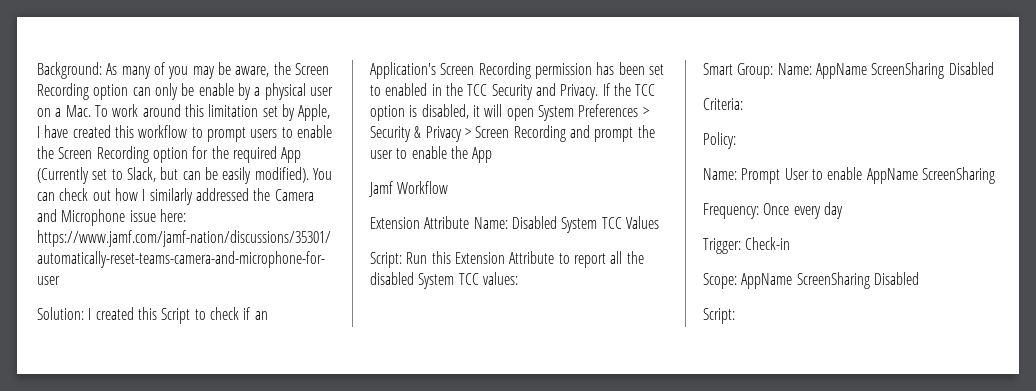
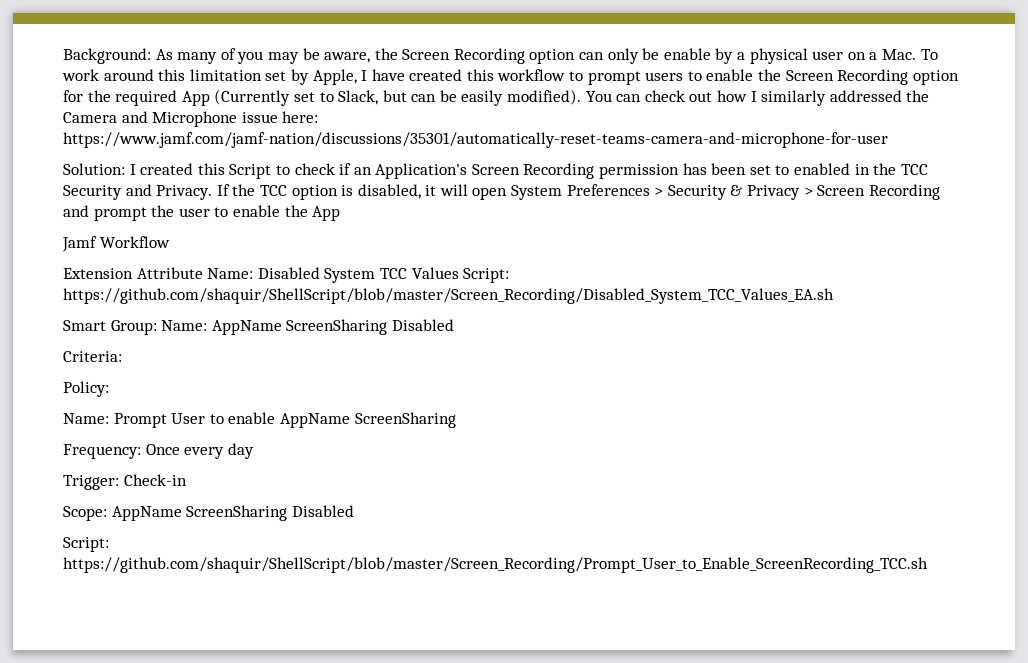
- Extension Attribute Name: Disabled System TCC Values
- Script: Run this Extension Attribute to report all the disabled System TCC values:
+ Extension Attribute Name: Disabled System TCC Values Script: https://github.com/shaquir/ShellScript/blob/master/Screen_Recording/Disabled_System_TCC_Values_EA.sh
  Scope: AppName ScreenSharing Disabled
- Script:
+ Script: https://github.com/shaquir/ShellScript/blob/master/Screen_Recording/Prompt_User_to_Enable_ScreenRecording_TCC.sh

